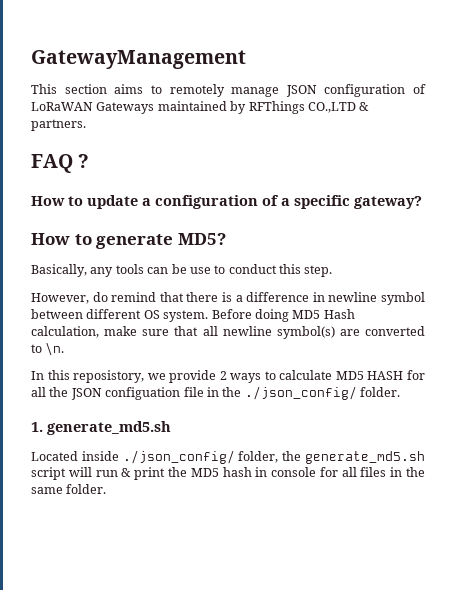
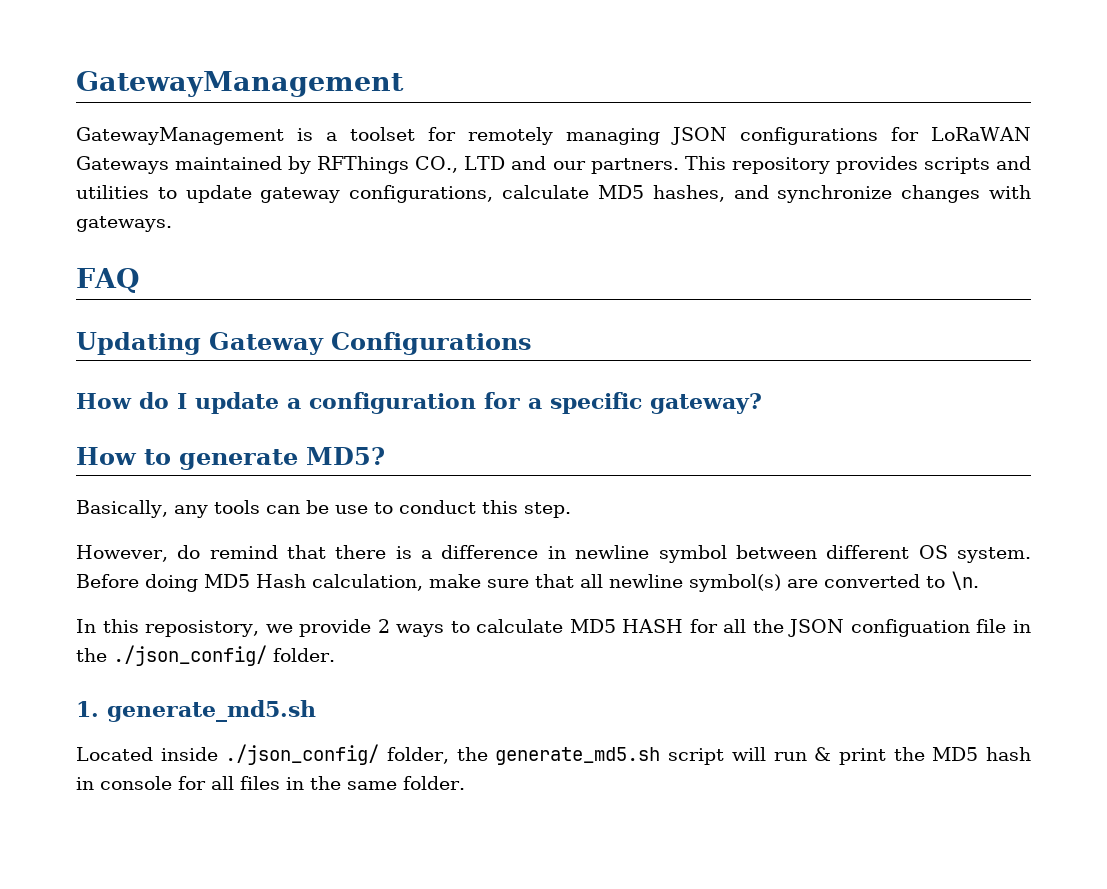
- This section aims to remotely manage JSON configuration of LoRaWAN Gateways maintained by RFThings CO.,LTD & partners.
- FAQ ?
- How to update a configuration of a specific gateway?
+ GatewayManagement is a toolset for remotely managing JSON configurations for LoRaWAN Gateways maintained by RFThings CO., LTD and our partners. This repository provides scripts and utilities to update gateway configurations, calculate MD5 hashes, and synchronize changes with gateways.
+ FAQ
+ Updating Gateway Configurations
+ How do I update a configuration for a specific gateway?

